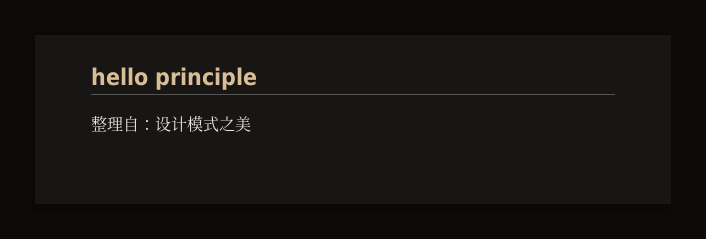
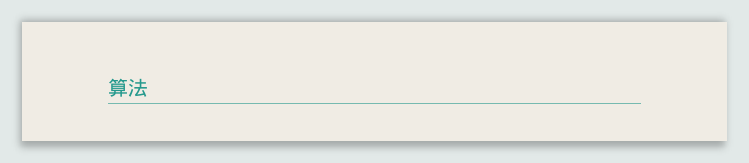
- hello principle
- 整理自：设计模式之美
+ 算法

